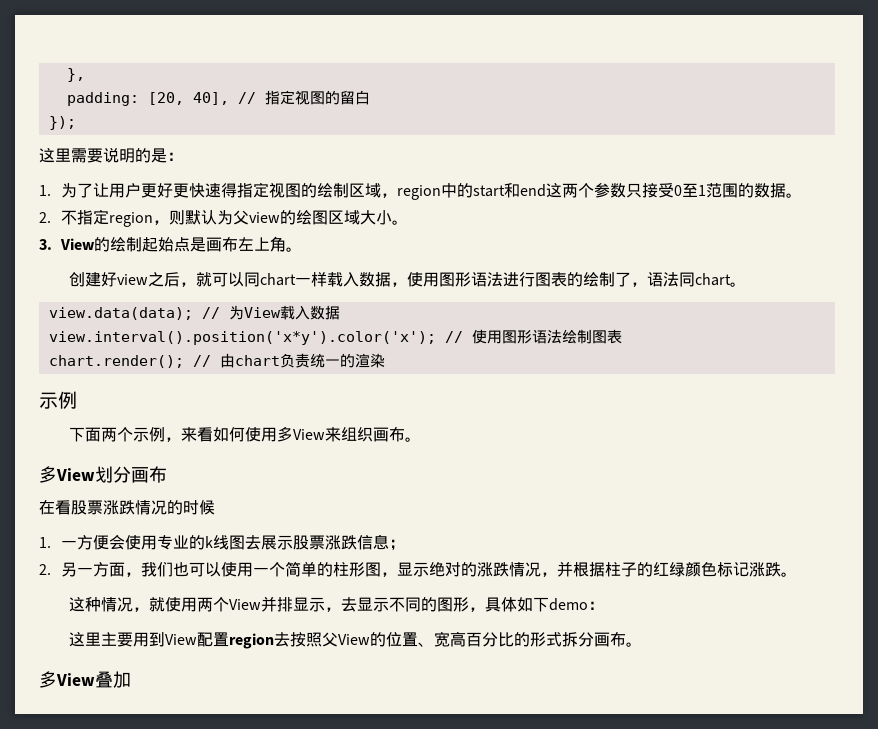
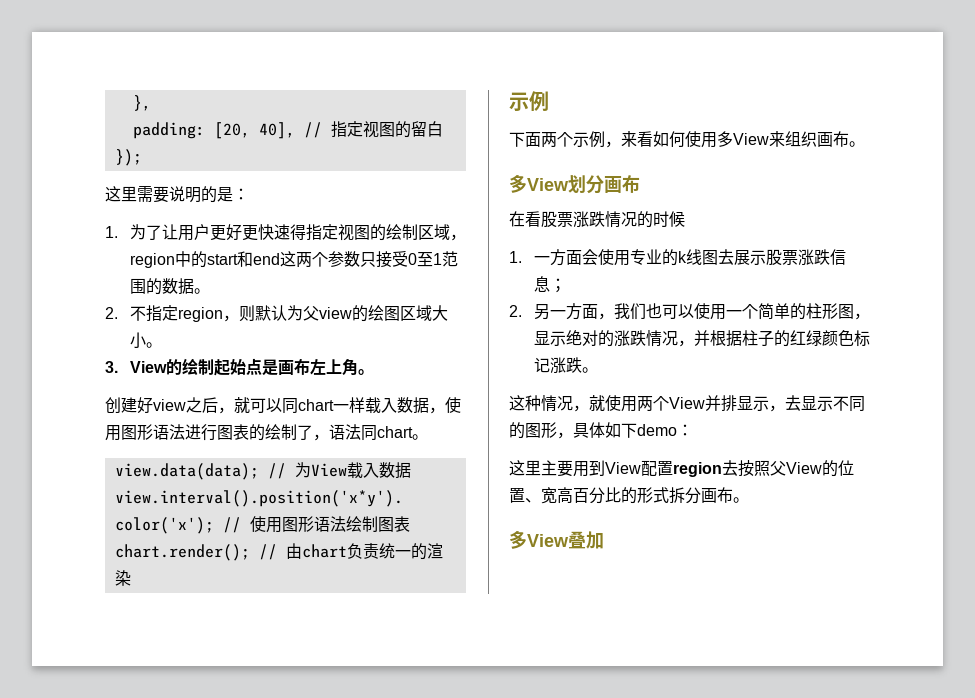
- 1.一方便会使用专业的k线图去展示股票涨跌信息；
+ 1.一方面会使用专业的k线图去展示股票涨跌信息；

